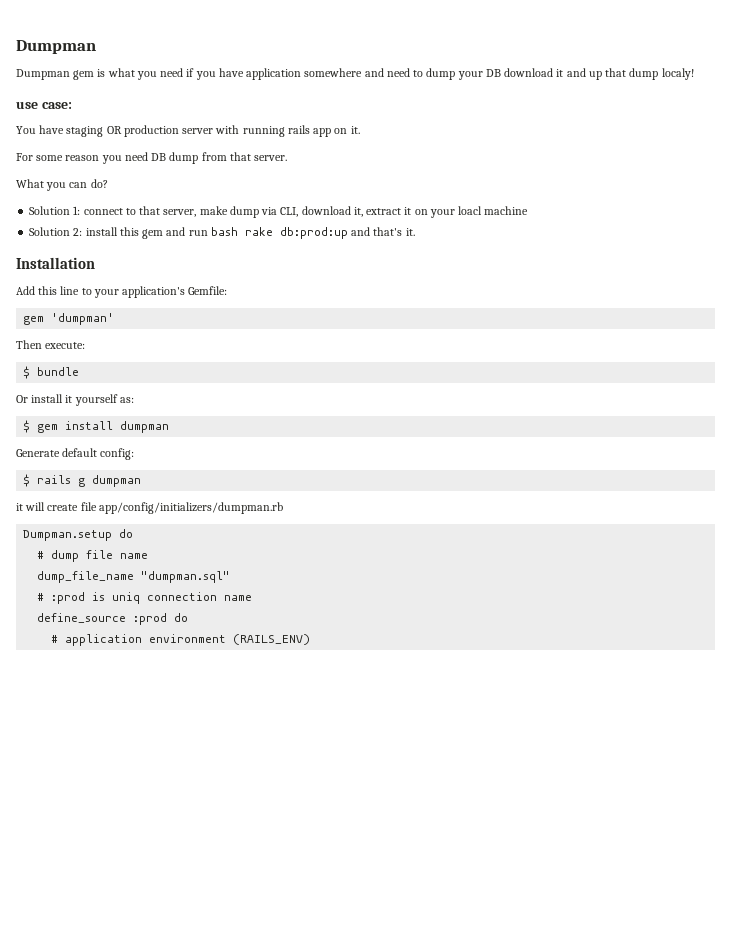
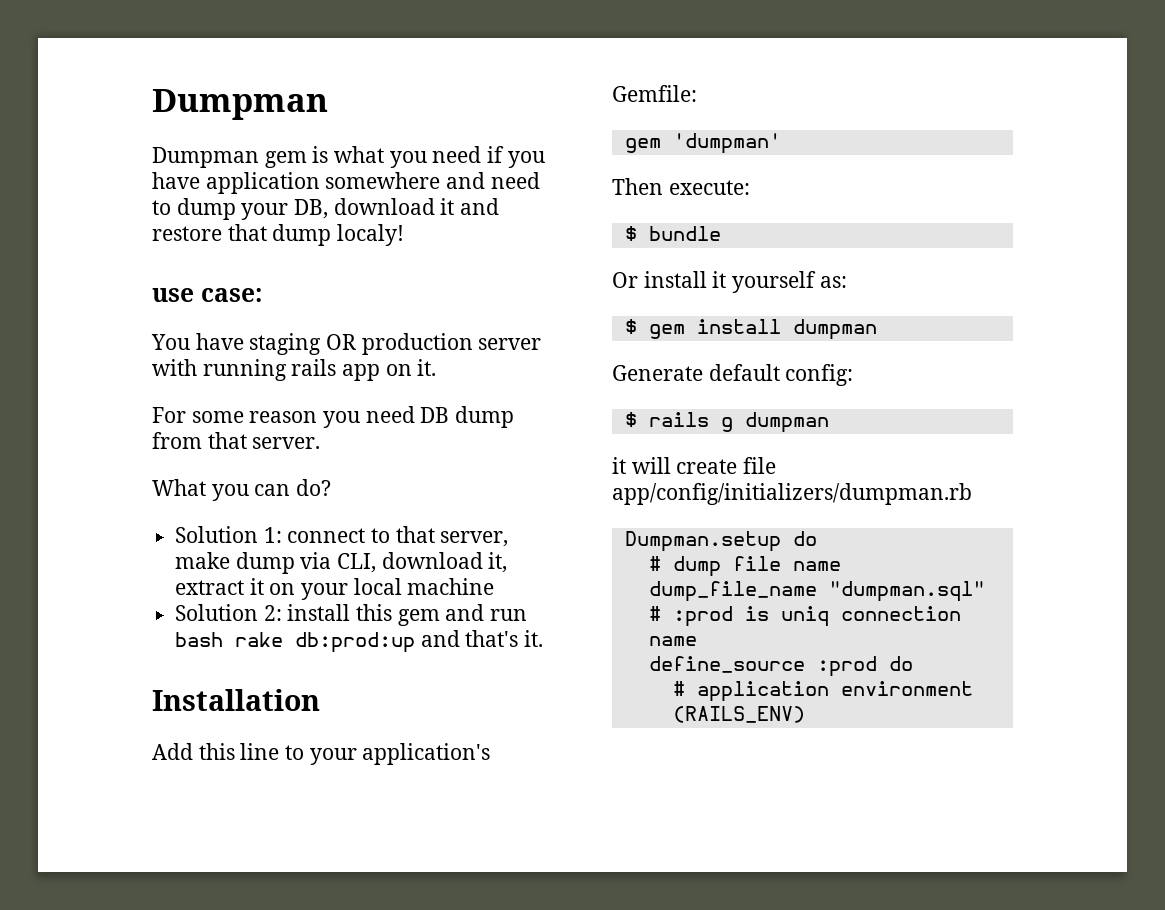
- Dumpman gem is what you need if you have application somewhere and need to dump your DB download it and up that dump localy!
+ Dumpman gem is what you need if you have application somewhere and need to dump your DB, download it and restore that dump localy!
- Solution 1: connect to that server, make dump via CLI, download it, extract it on your loacl machine
+ Solution 1: connect to that server, make dump via CLI, download it, extract it on your local machine

